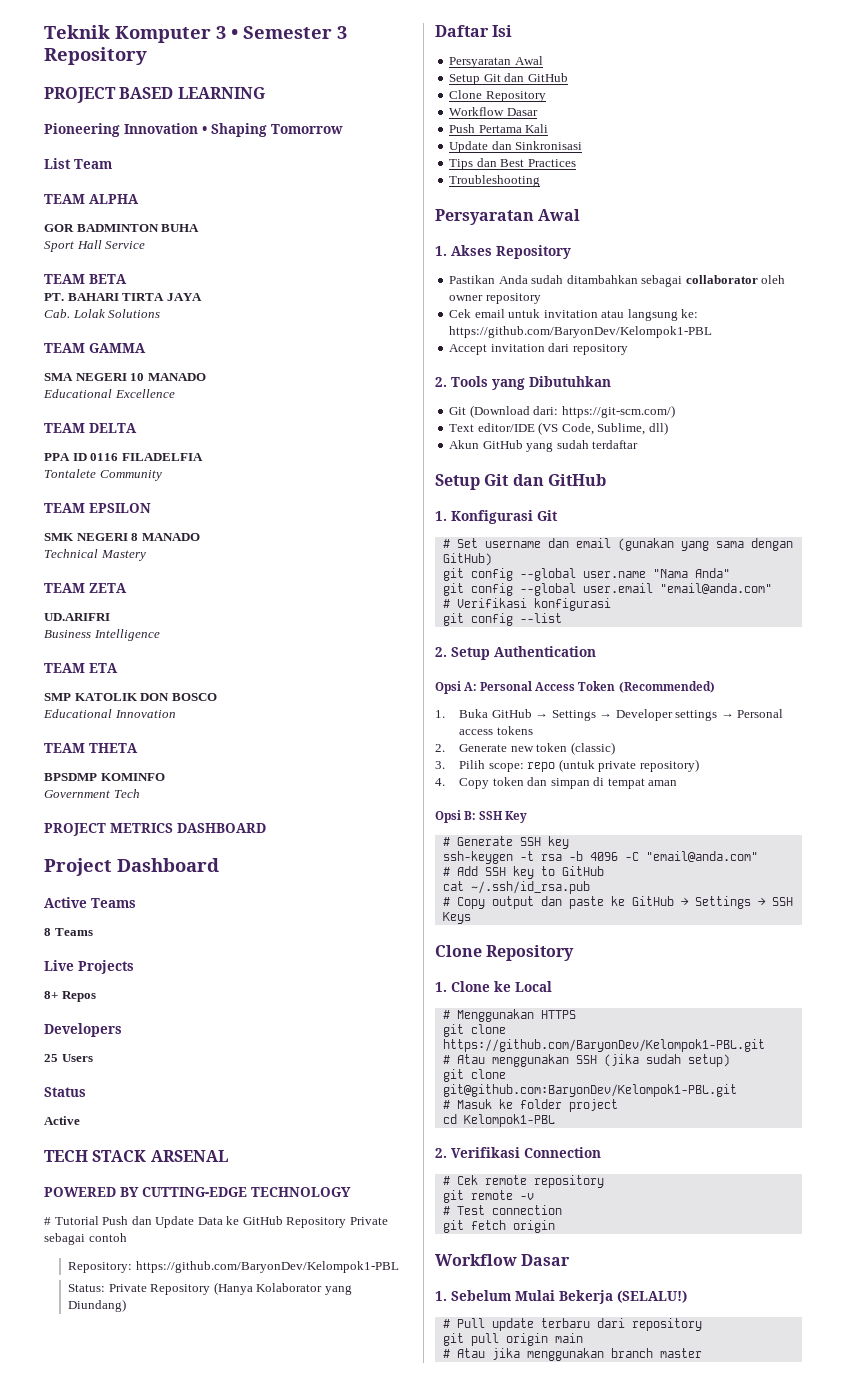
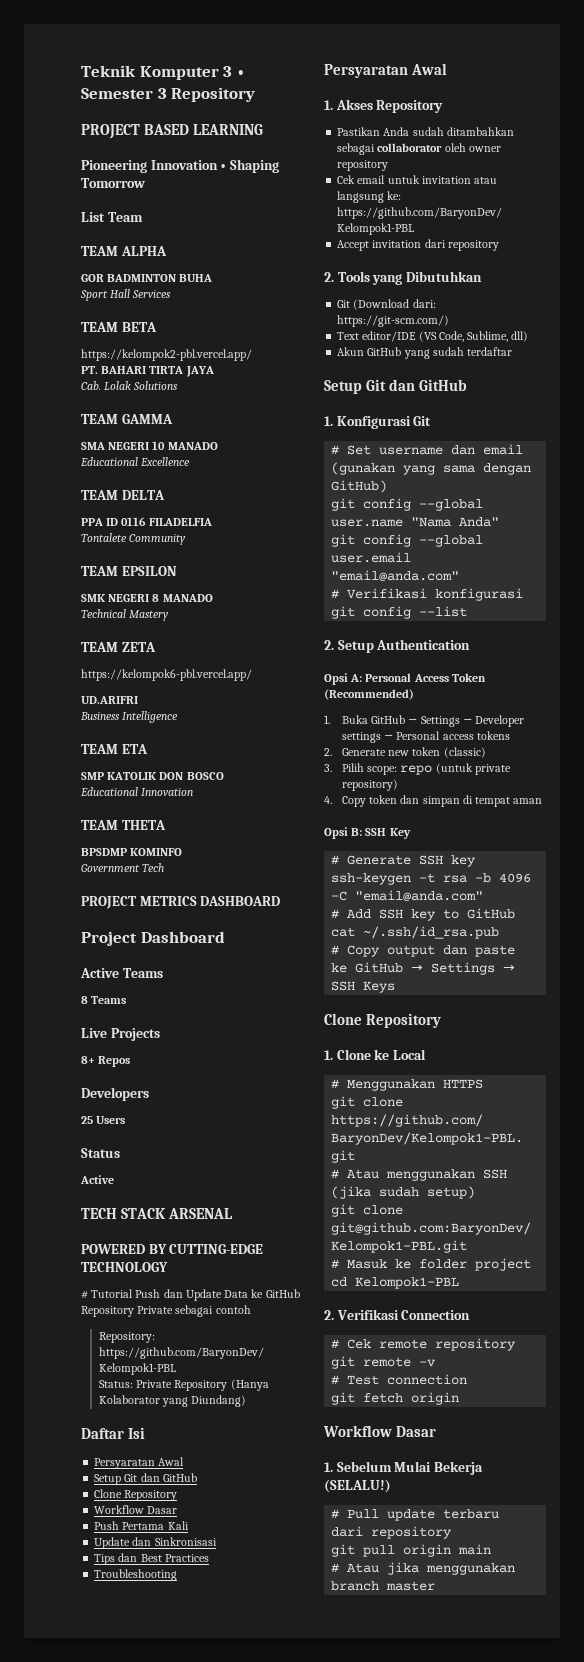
- Sport Hall Service
+ Sport Hall Services
+ https://kelompok2-pbl.vercel.app/
+ https://kelompok6-pbl.vercel.app/

